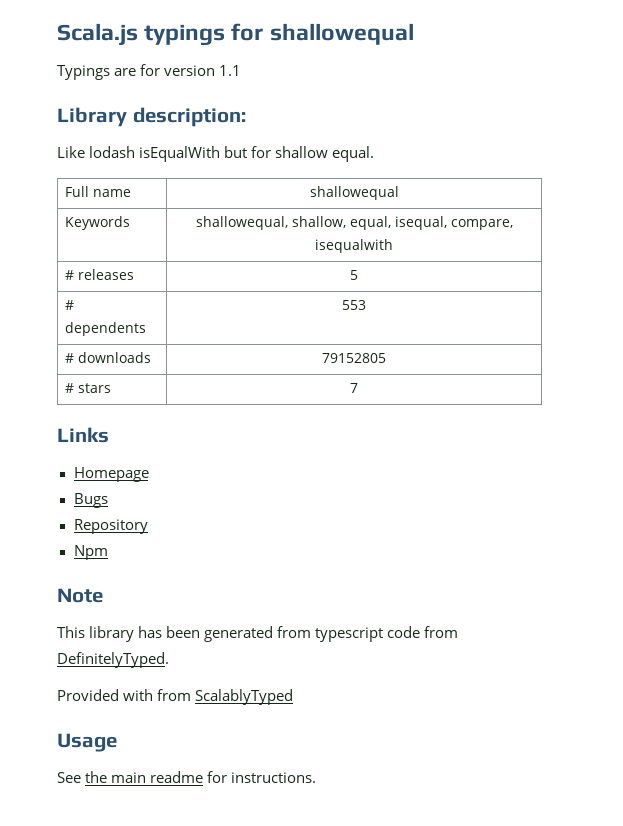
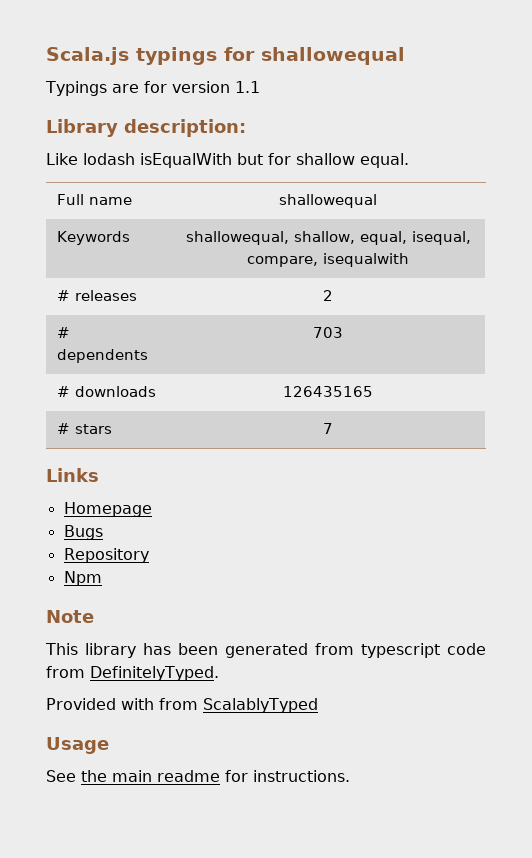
- # releases | 5
+ # releases | 2
- # dependents | 553
+ # dependents | 703
- # downloads | 79152805
+ # downloads | 126435165

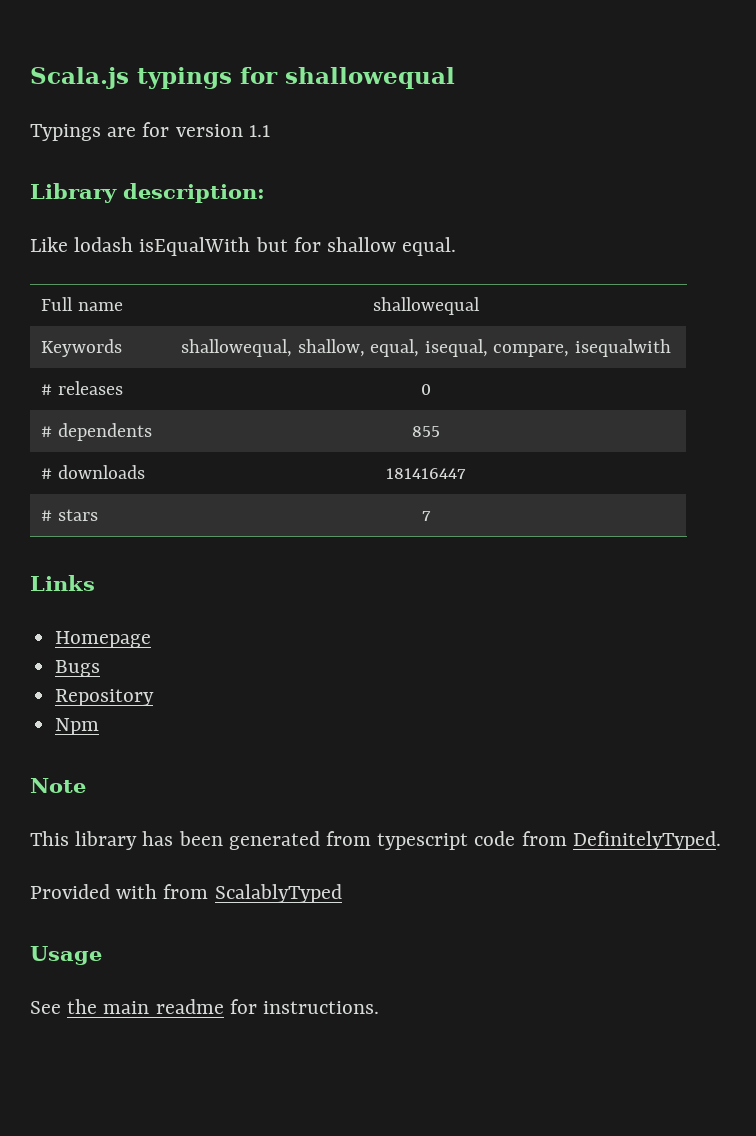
- # releases | 2
+ # releases | 0
- # dependents | 703
+ # dependents | 855
- # downloads | 126435165
+ # downloads | 181416447

